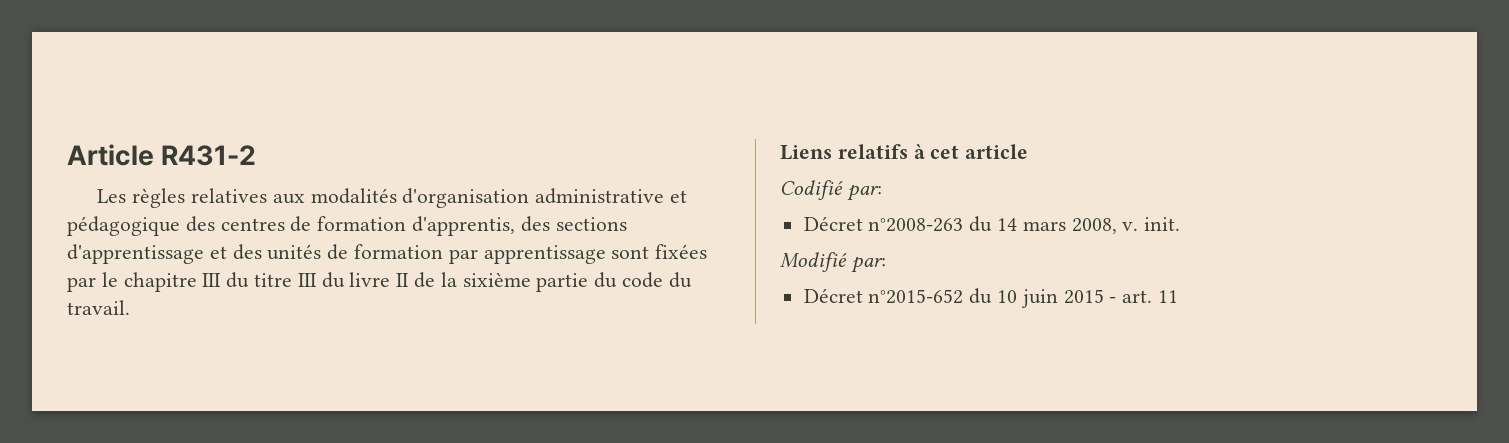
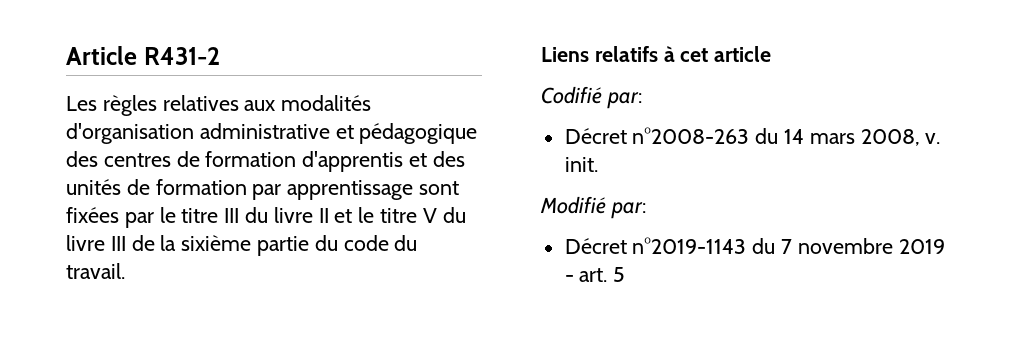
- Les règles relatives aux modalités d'organisation administrative et pédagogique des centres de formation d'apprentis, des sections d'apprentissage et des unités de formation par apprentissage sont fixées par le chapitre III du titre III du livre II de la sixième partie du code du travail.
+ Les règles relatives aux modalités d'organisation administrative et pédagogique des centres de formation d'apprentis et des unités de formation par apprentissage sont fixées par le titre III du livre II et le titre V du livre III de la sixième partie du code du travail.
- Décret n°2015-652 du 10 juin 2015 - art. 11
+ Décret n°2019-1143 du 7 novembre 2019 - art. 5

